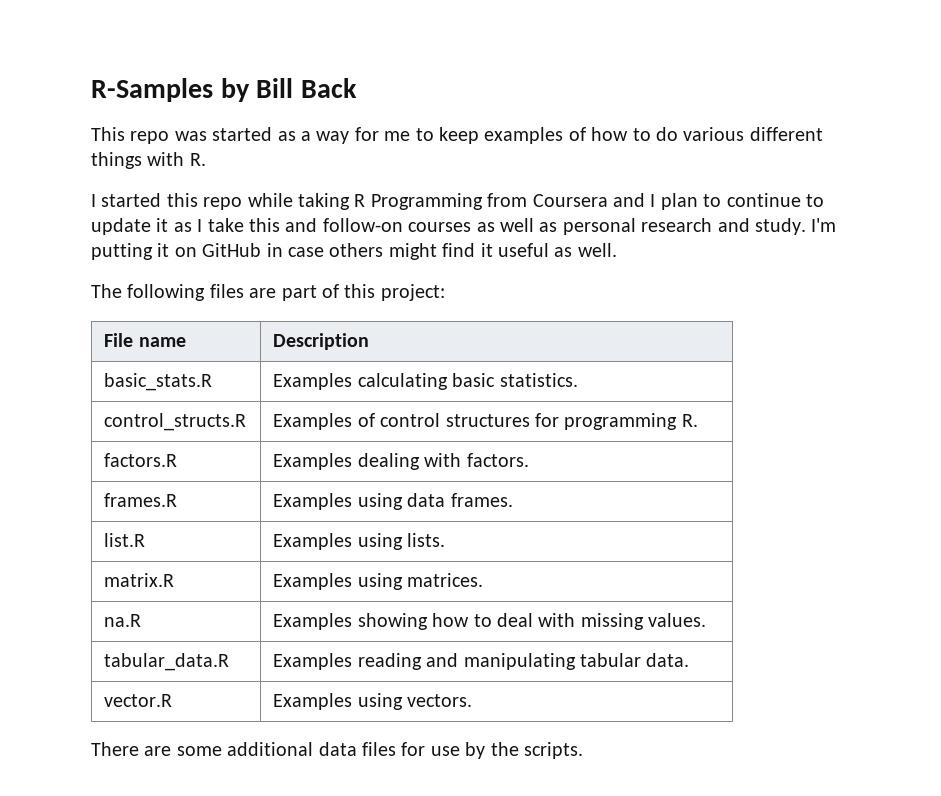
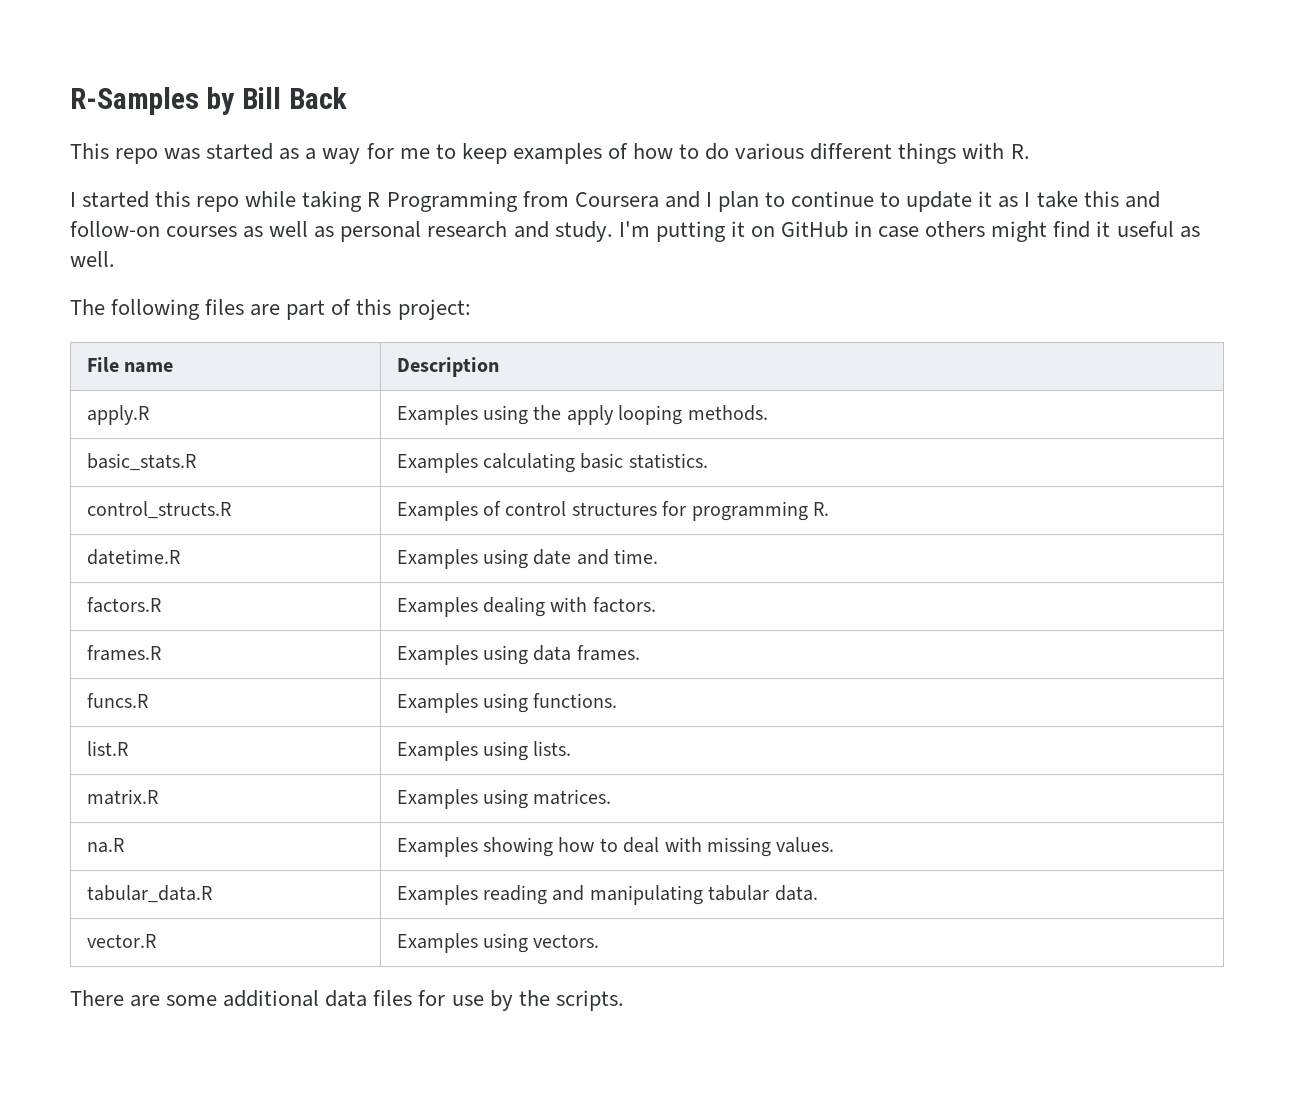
+ apply.R | Examples using the apply looping methods.
+ datetime.R | Examples using date and time.
+ funcs.R | Examples using functions.

